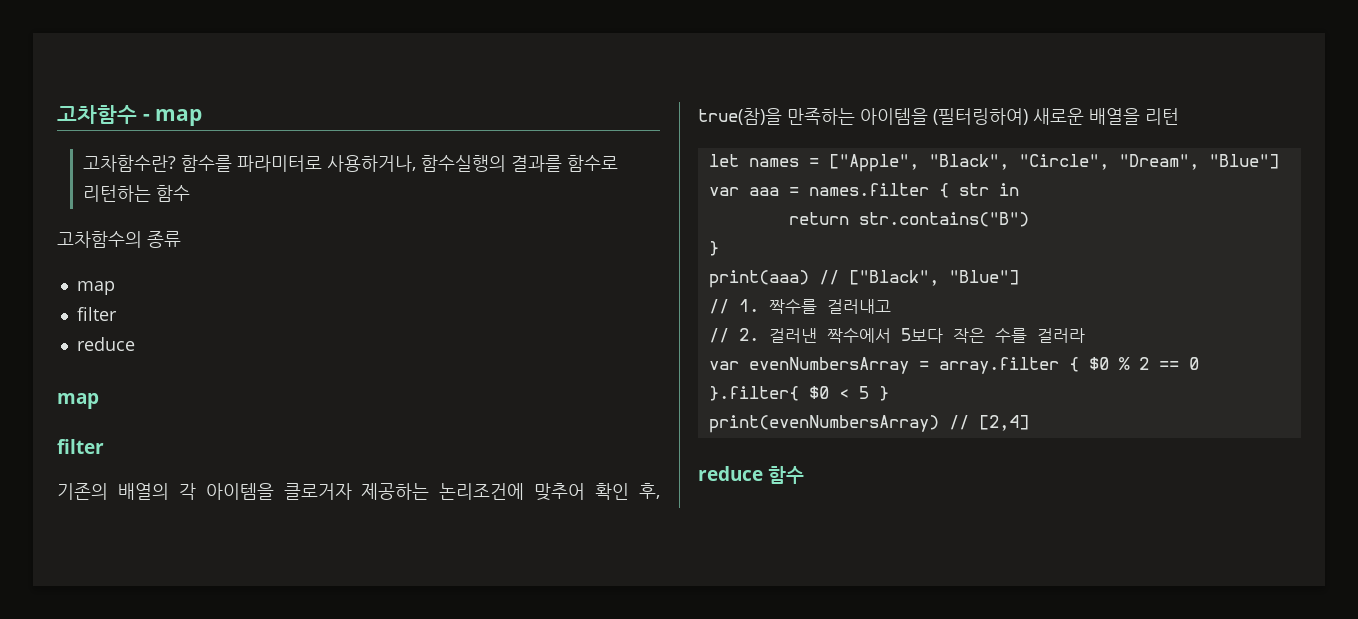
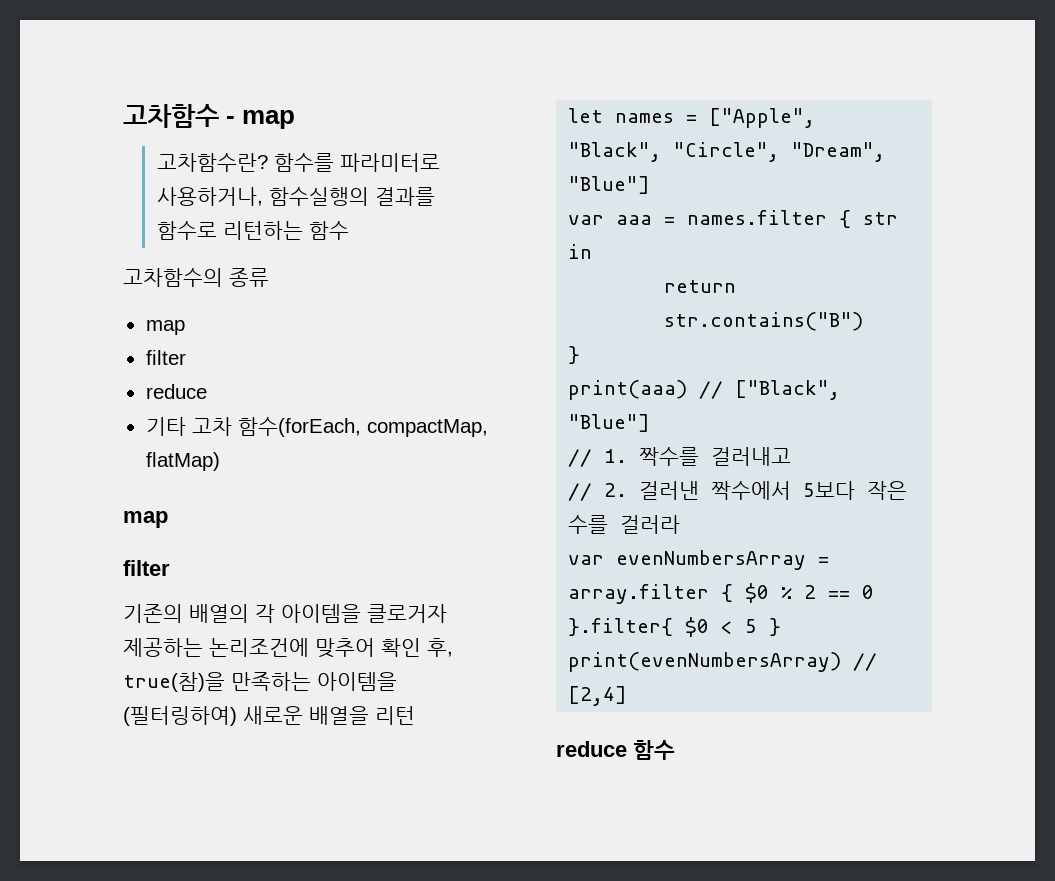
+ 기타 고차 함수(forEach, compactMap, flatMap)

